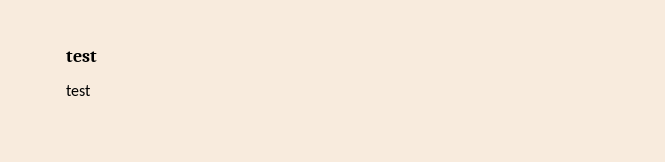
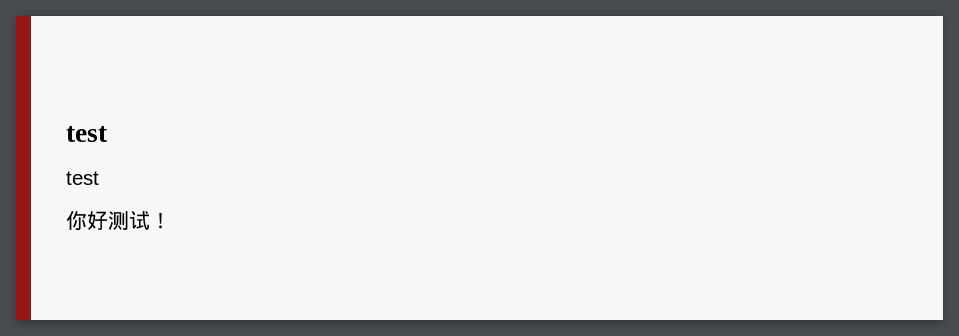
+ 你好测试！

